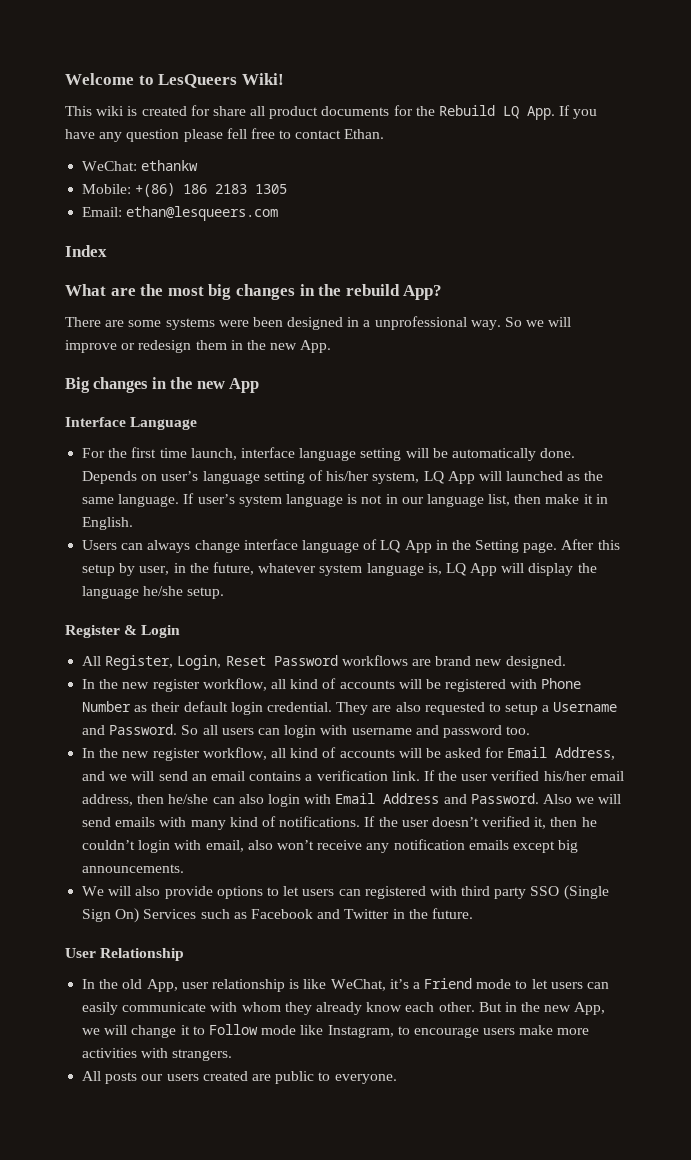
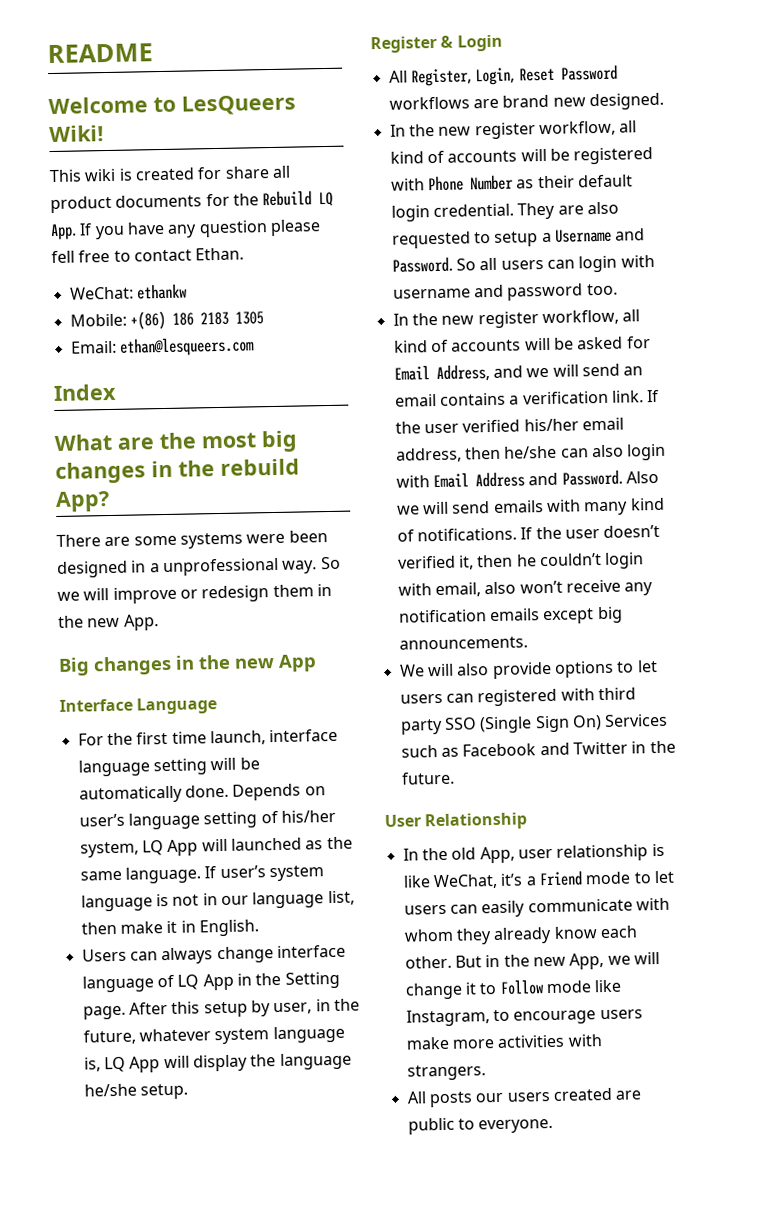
+ README

